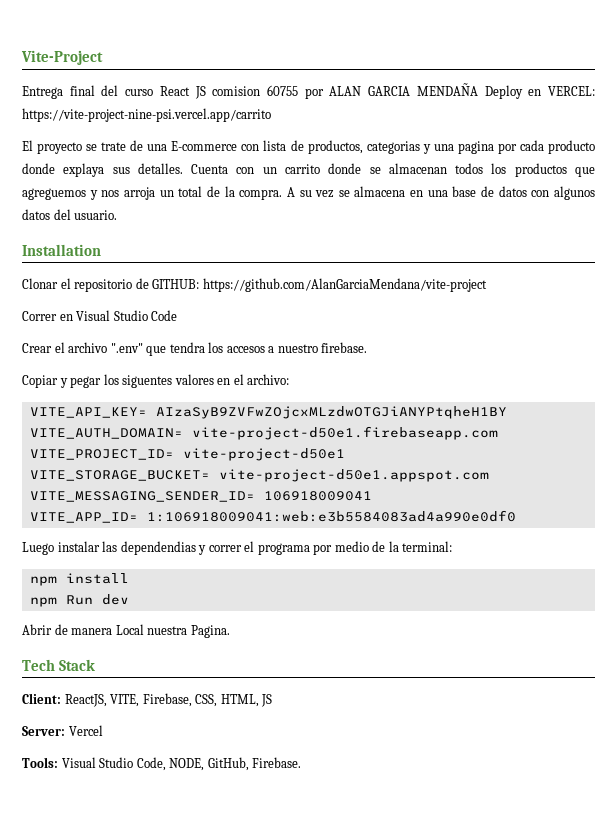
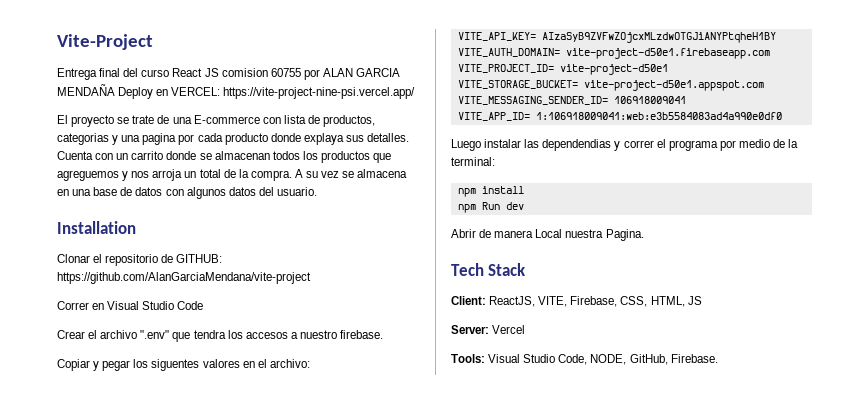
- Entrega final del curso React JS comision 60755 por ALAN GARCIA MENDAÑA Deploy en VERCEL: https://vite-project-nine-psi.vercel.app/carrito
+ Entrega final del curso React JS comision 60755 por ALAN GARCIA MENDAÑA Deploy en VERCEL: https://vite-project-nine-psi.vercel.app/

